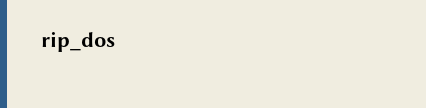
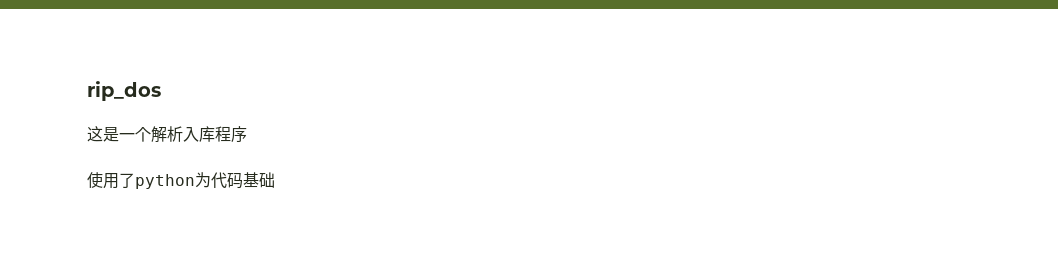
+ 这是一个解析入库程序
+ 使用了python为代码基础

